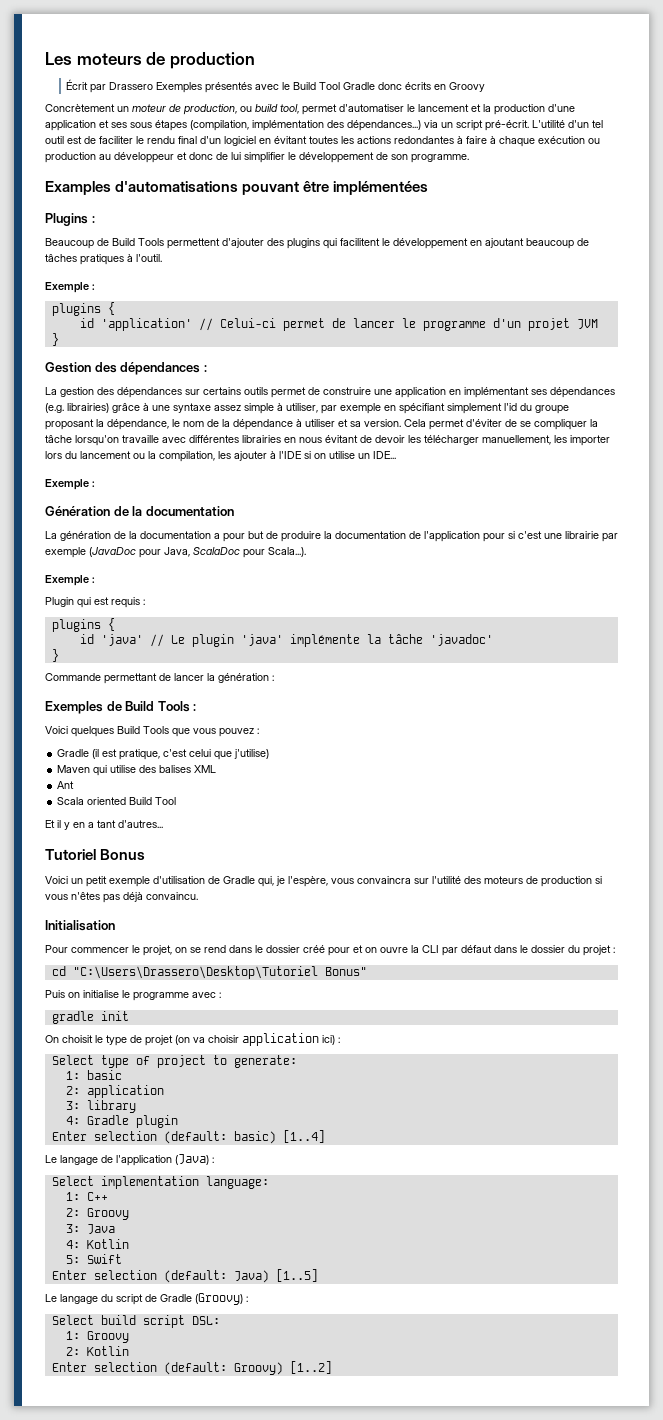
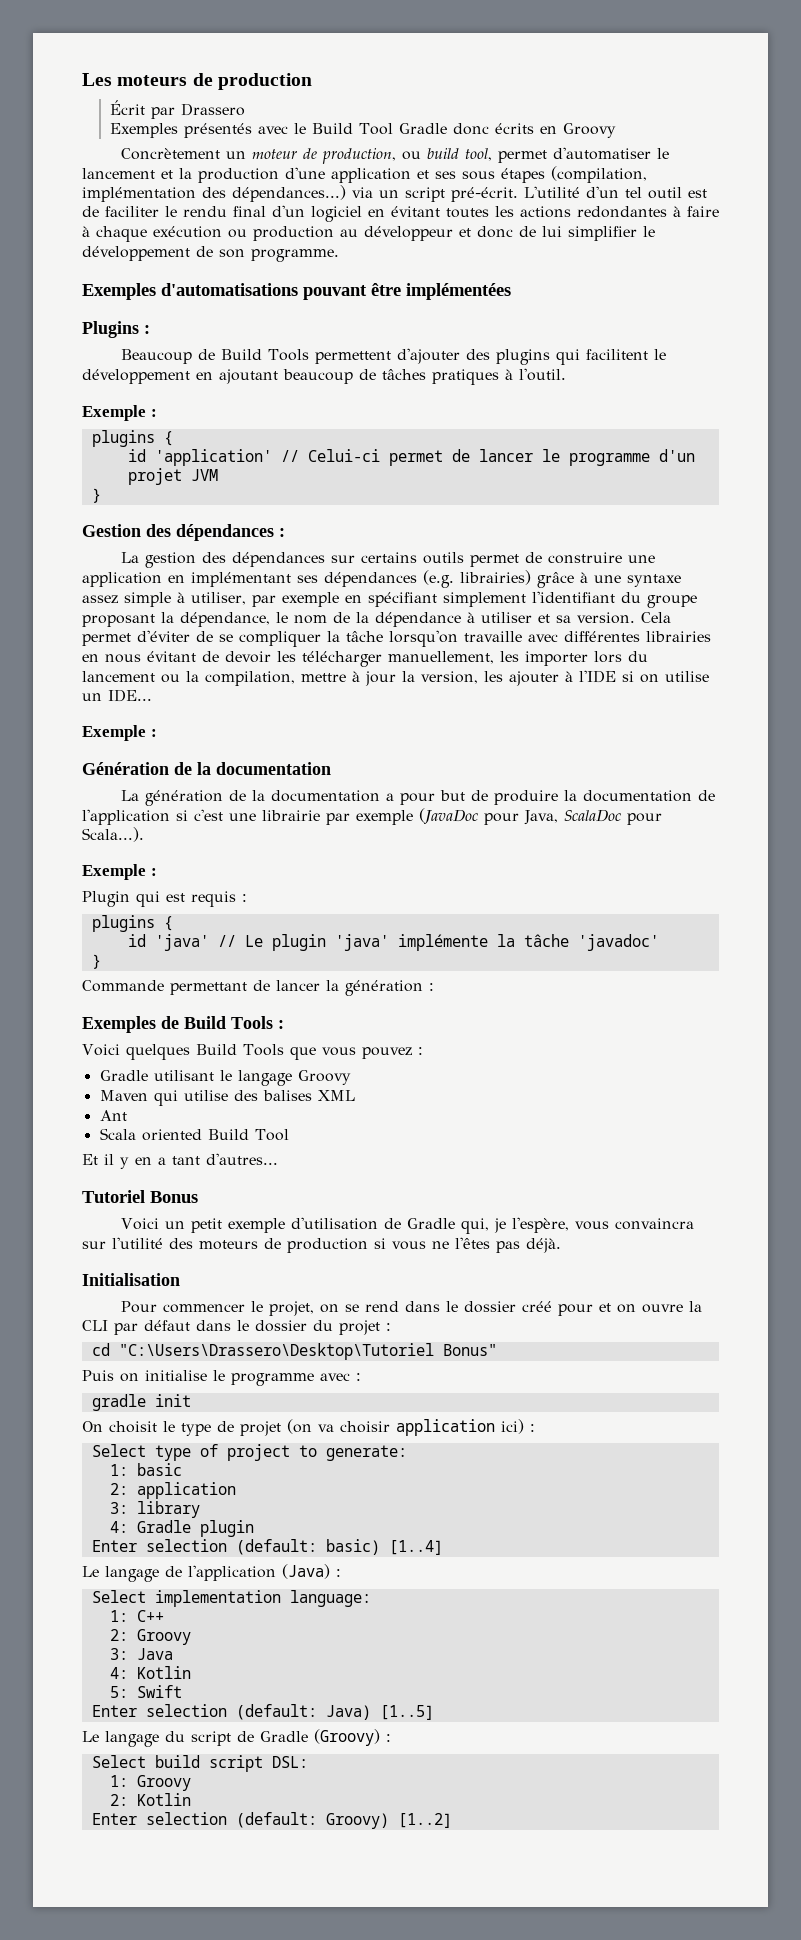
- Écrit par Drassero Exemples présentés avec le Build Tool Gradle donc écrits en Groovy
+ Écrit par Drassero
+ Exemples présentés avec le Build Tool Gradle donc écrits en Groovy
- Examples d'automatisations pouvant être implémentées
+ Exemples d'automatisations pouvant être implémentées
- La gestion des dépendances sur certains outils permet de construire une application en implémentant ses dépendances (e.g. librairies) grâce à une syntaxe assez simple à utiliser, par exemple en spécifiant simplement l'id du groupe proposant la dépendance, le nom de la dépendance à utiliser et sa version.
+ La gestion des dépendances sur certains outils permet de construire une application en implémentant ses dépendances (e.g. librairies) grâce à une syntaxe assez simple à utiliser, par exemple en spécifiant simplement l'identifiant du groupe proposant la dépendance, le nom de la dépendance à utiliser et sa version.
- Cela permet d'éviter de se compliquer la tâche lorsqu'on travaille avec différentes librairies en nous évitant de devoir les télécharger manuellement, les importer lors du lancement ou la compilation, les ajouter à l'IDE si on utilise un IDE...
+ Cela permet d'éviter de se compliquer la tâche lorsqu'on travaille avec différentes librairies en nous évitant de devoir les télécharger manuellement, les importer lors du lancement ou la compilation, mettre à jour la version, les ajouter à l'IDE si on utilise un IDE...
- La génération de la documentation a pour but de produire la documentation de l'application pour si c'est une librairie par exemple (JavaDoc pour Java, ScalaDoc pour Scala...).
+ La génération de la documentation a pour but de produire la documentation de l'application si c'est une librairie par exemple (JavaDoc pour Java, ScalaDoc pour Scala...).
- Gradle (il est pratique, c'est celui que j'utilise)
+ Gradle utilisant le langage Groovy
- Voici un petit exemple d'utilisation de Gradle qui, je l'espère, vous convaincra sur l'utilité des moteurs de production si vous n'êtes pas déjà convaincu.
+ Voici un petit exemple d'utilisation de Gradle qui, je l'espère, vous convaincra sur l'utilité des moteurs de production si vous ne l'êtes pas déjà.

